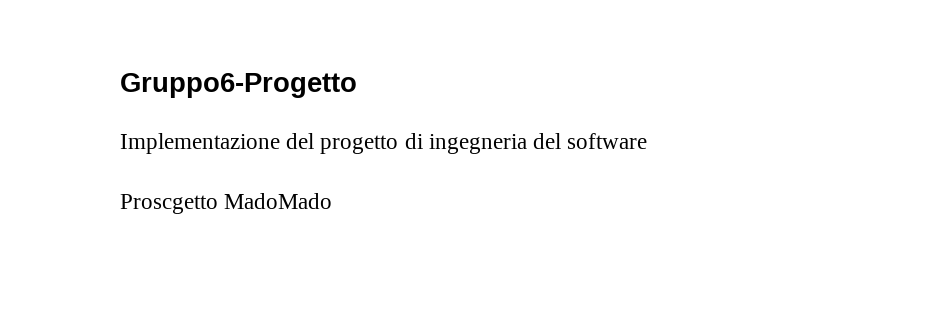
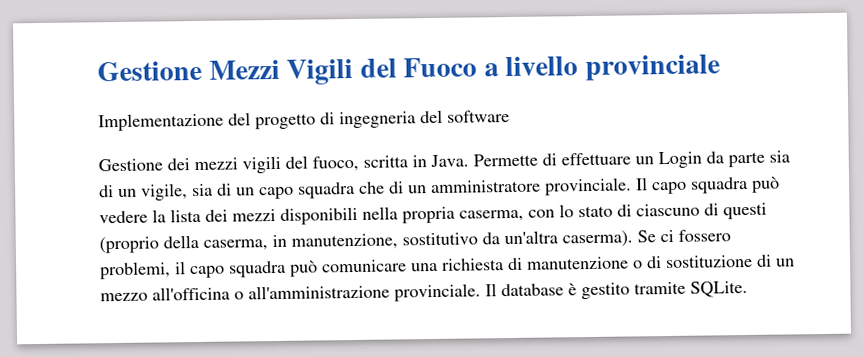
- Gruppo6-Progetto
+ Gestione Mezzi Vigili del Fuoco a livello provinciale
- Proscgetto MadoMado
+ Gestione dei mezzi vigili del fuoco, scritta in Java. Permette di effettuare un Login da parte sia di un vigile, sia di un capo squadra che di un amministratore provinciale. Il capo squadra può vedere la lista dei mezzi disponibili nella propria caserma, con lo stato di ciascuno di questi (proprio della caserma, in manutenzione, sostitutivo da un'altra caserma). Se ci fossero problemi, il capo squadra può comunicare una richiesta di manutenzione o di sostituzione di un mezzo all'officina o all'amministrazione provinciale. Il database è gestito tramite SQLite.

